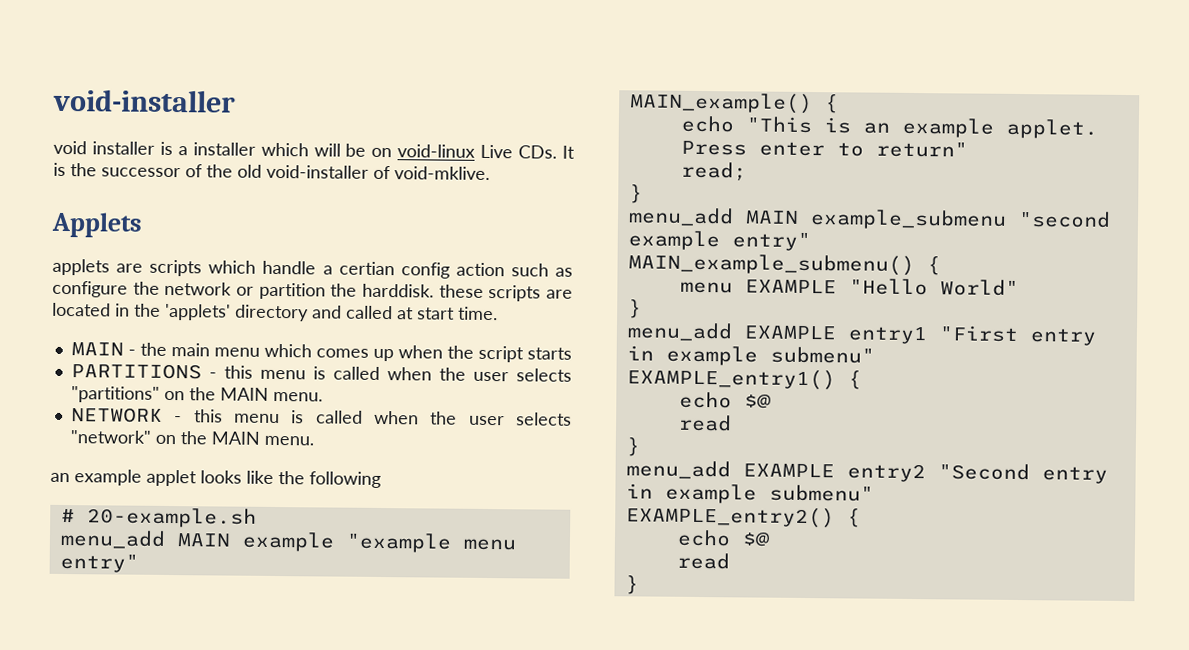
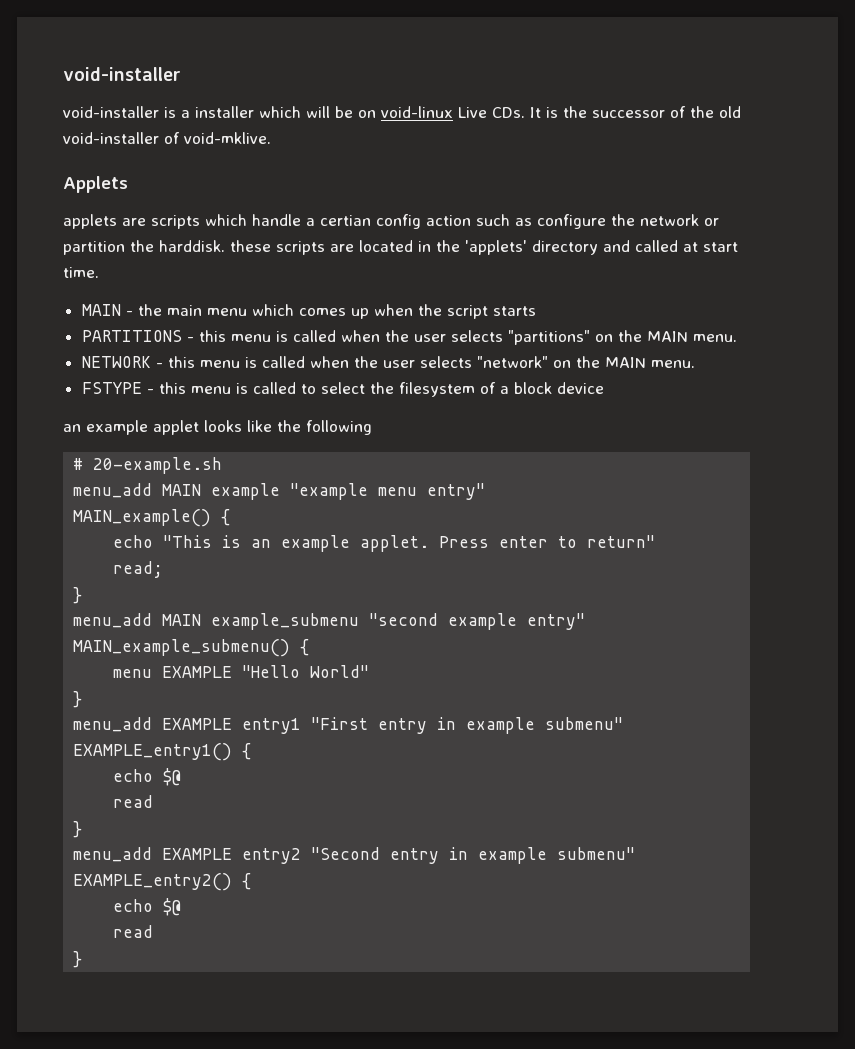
- void installer is a installer which will be on void-linux Live CDs. It is the successor of the old void-installer of void-mklive.
+ void-installer is a installer which will be on void-linux Live CDs. It is the successor of the old void-installer of void-mklive.
+ FSTYPE - this menu is called to select the filesystem of a block device

